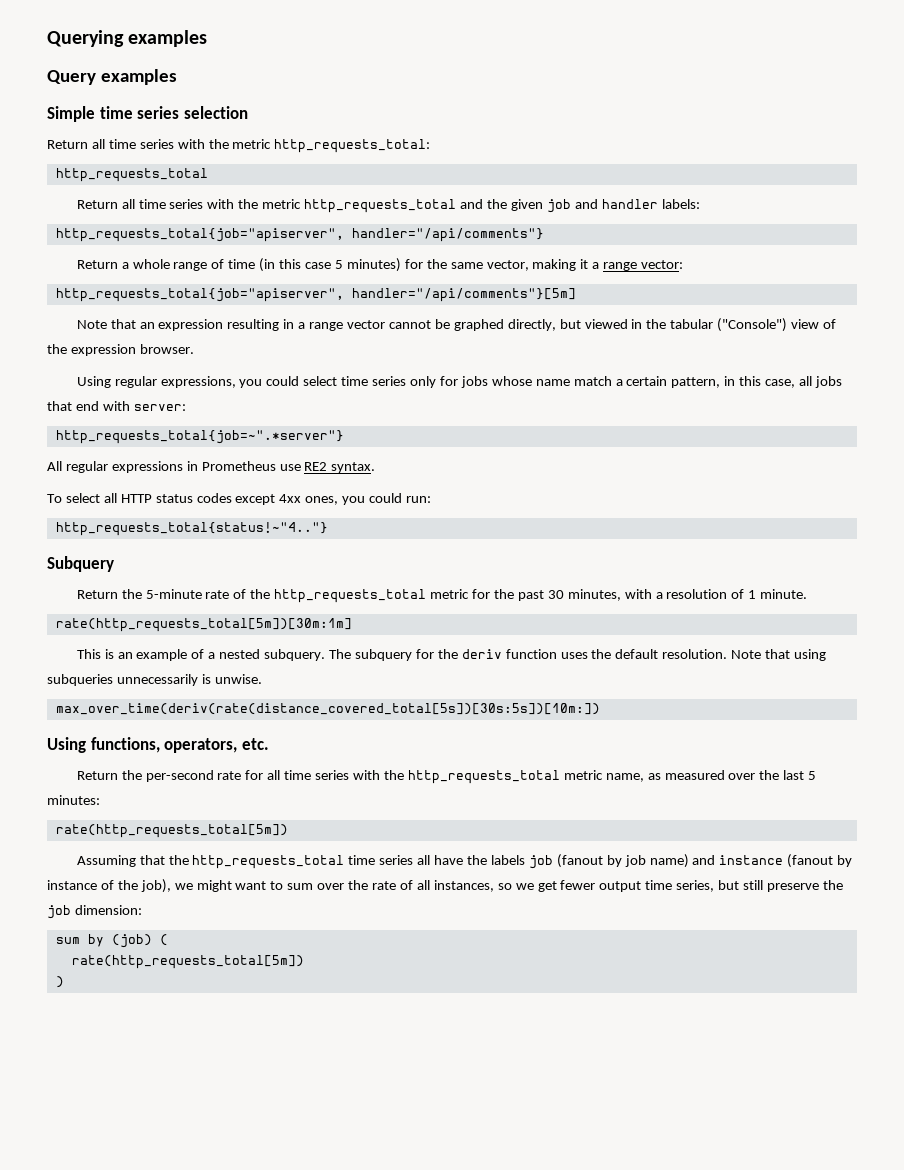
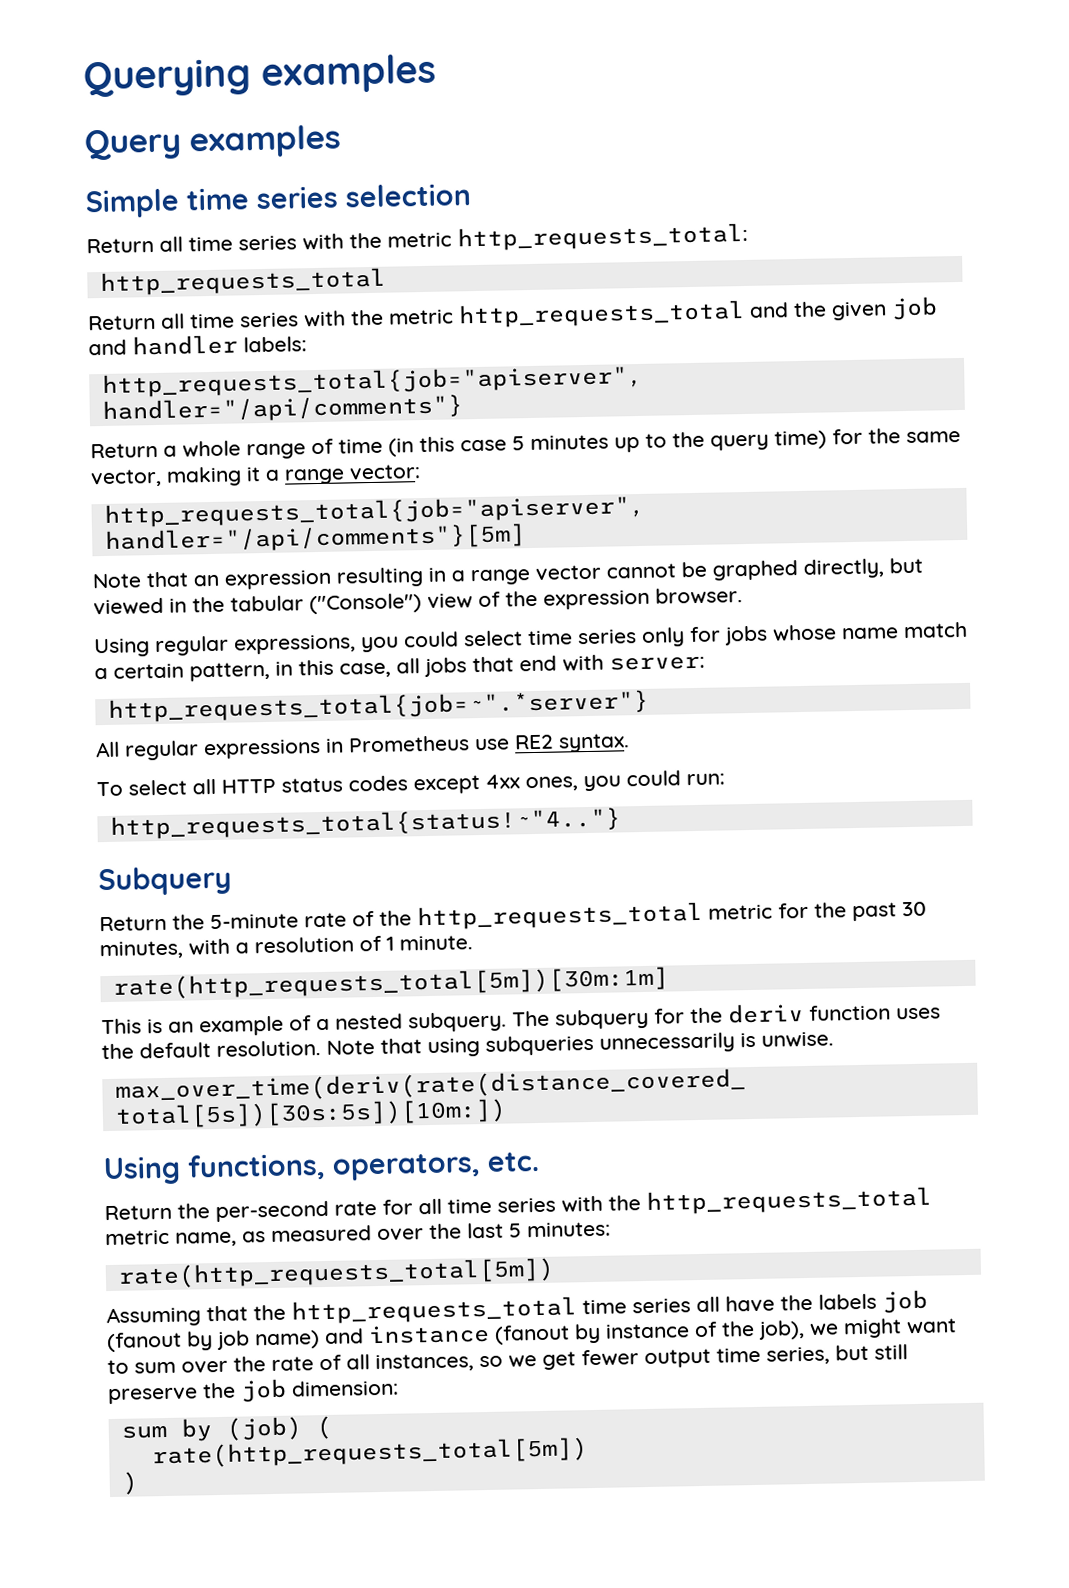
- Return a whole range of time (in this case 5 minutes) for the same vector, making it a range vector:
+ Return a whole range of time (in this case 5 minutes up to the query time) for the same vector, making it a range vector:

